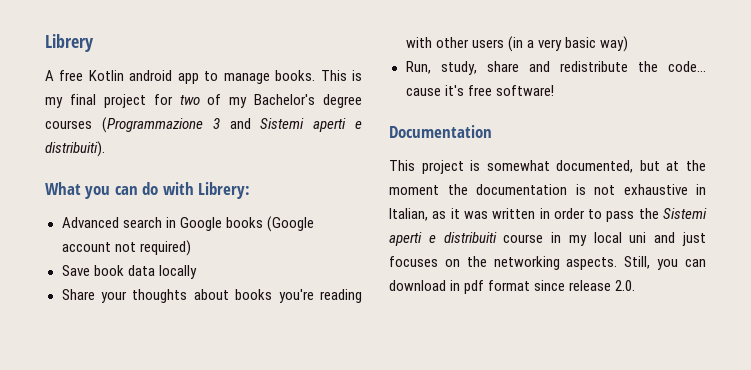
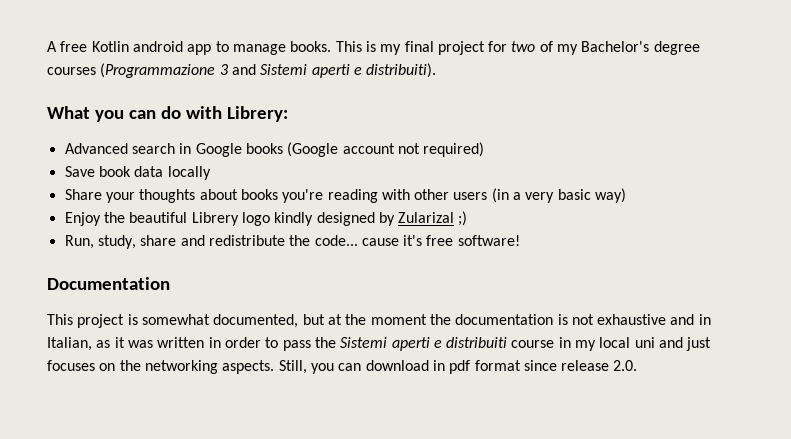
- Librery
+ Enjoy the beautiful Librery logo kindly designed by Zularizal ;)
- This project is somewhat documented, but at the moment the documentation is not exhaustive in Italian, as it was written in order to pass the Sistemi aperti e distribuiti course in my local uni and just focuses on the networking aspects.
+ This project is somewhat documented, but at the moment the documentation is not exhaustive and in Italian, as it was written in order to pass the Sistemi aperti e distribuiti course in my local uni and just focuses on the networking aspects.

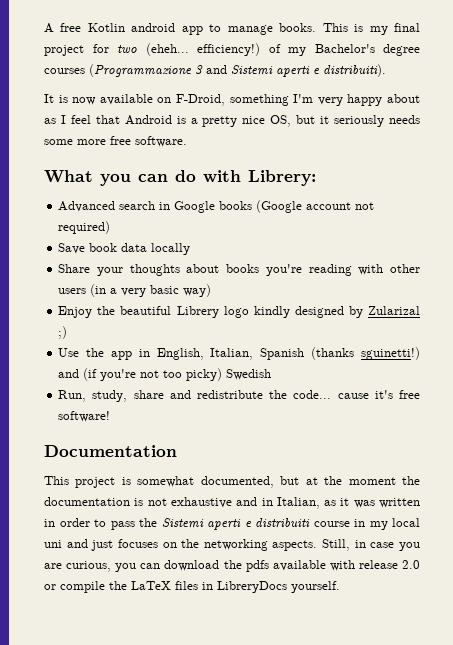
- This is my final project for two of my Bachelor's degree courses (Programmazione 3 and Sistemi aperti e distribuiti).
+ This is my final project for two (eheh... efficiency!) of my Bachelor's degree courses (Programmazione 3 and Sistemi aperti e distribuiti).
+ It is now available on F-Droid, something I'm very happy about as I feel that Android is a pretty nice OS, but it seriously needs some more free software.
+ Use the app in English, Italian, Spanish (thanks sguinetti!) and (if you're not too picky) Swedish
- Still, you can download in pdf format since release 2.0.
+ Still, in case you are curious, you can download the pdfs available with release 2.0 or compile the LaTeX files in LibreryDocs yourself.

